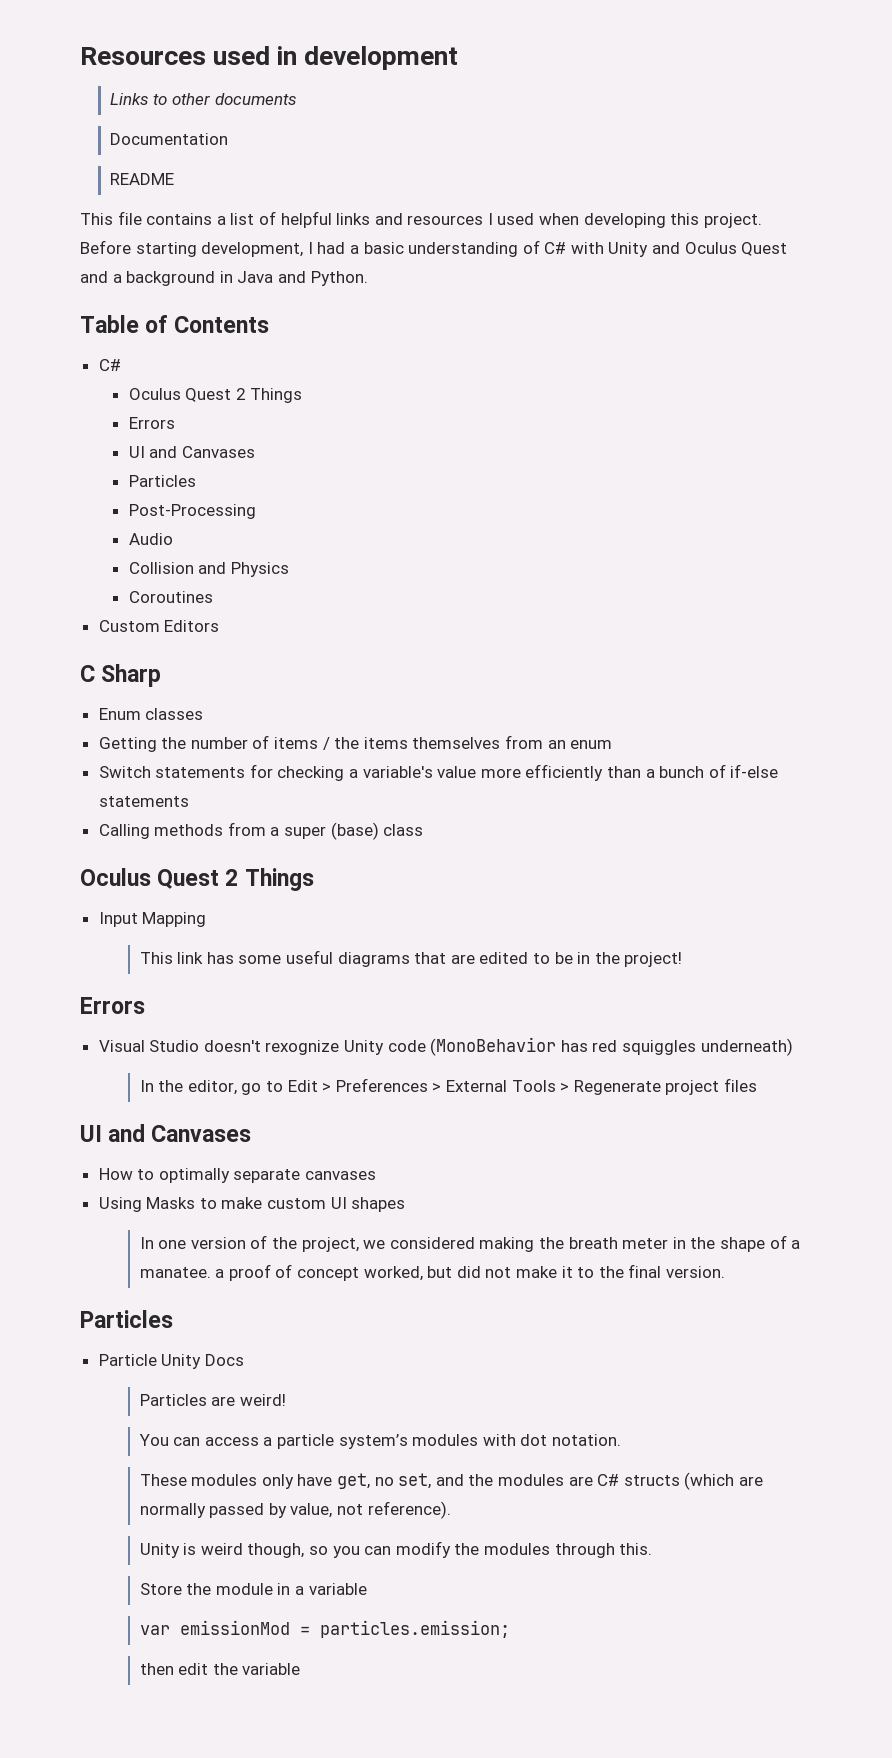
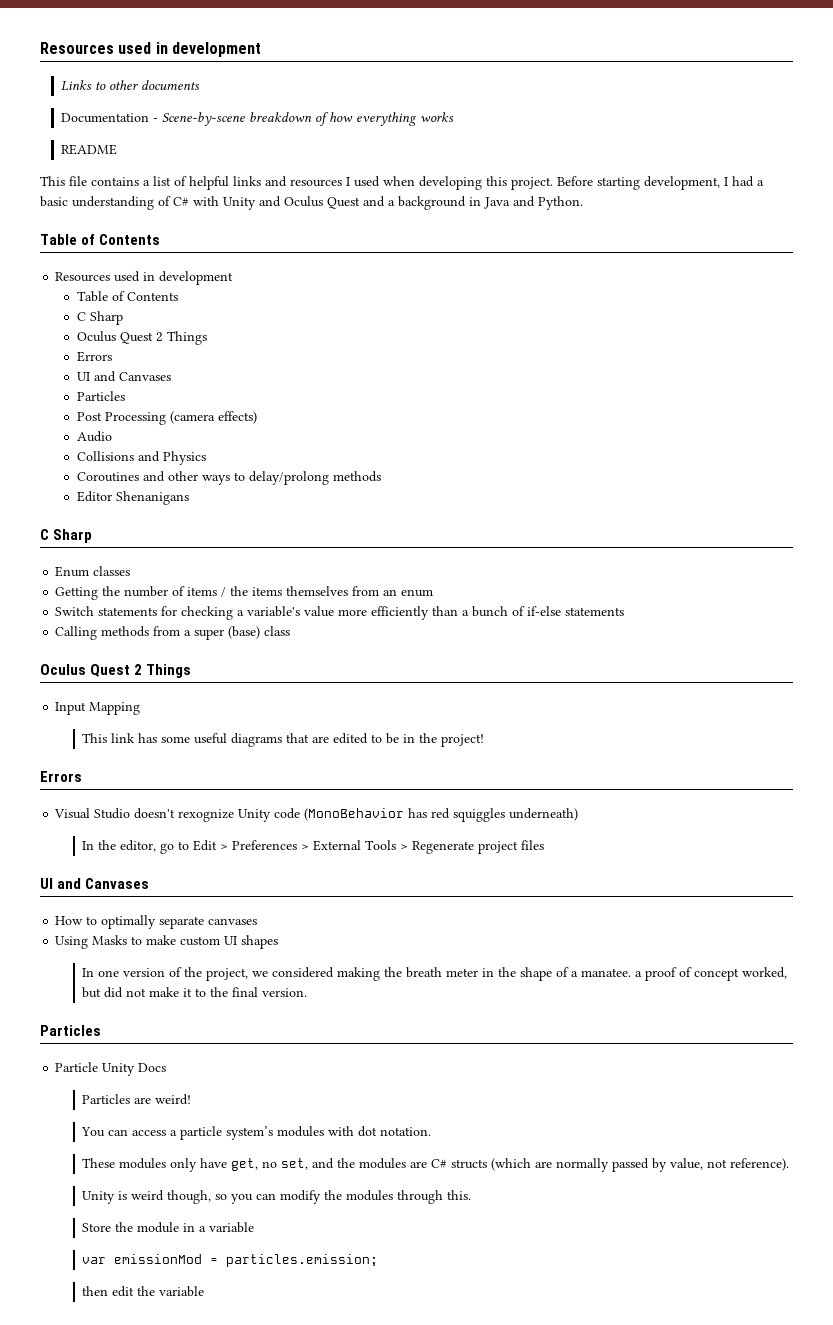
- Documentation
+ Documentation - Scene-by-scene breakdown of how everything works
  Before starting development, I had a basic understanding of C# with Unity and Oculus Quest and a background in Java and Python.
  Table of Contents
- C#
+ Resources used in development
+ Table of Contents
+ C Sharp
- Post-Processing
+ Post Processing (camera effects)
- Collision and Physics
+ Collisions and Physics
- Coroutines
- Custom Editors
+ Coroutines and other ways to delay/prolong methods
+ Editor Shenanigans

